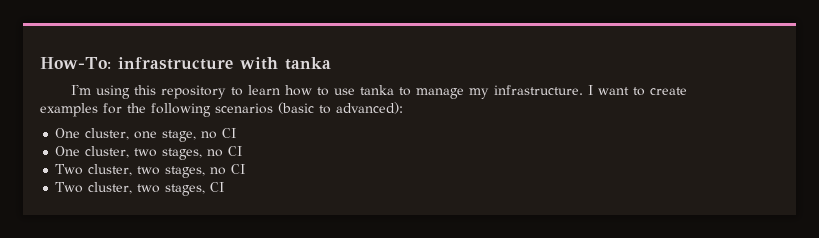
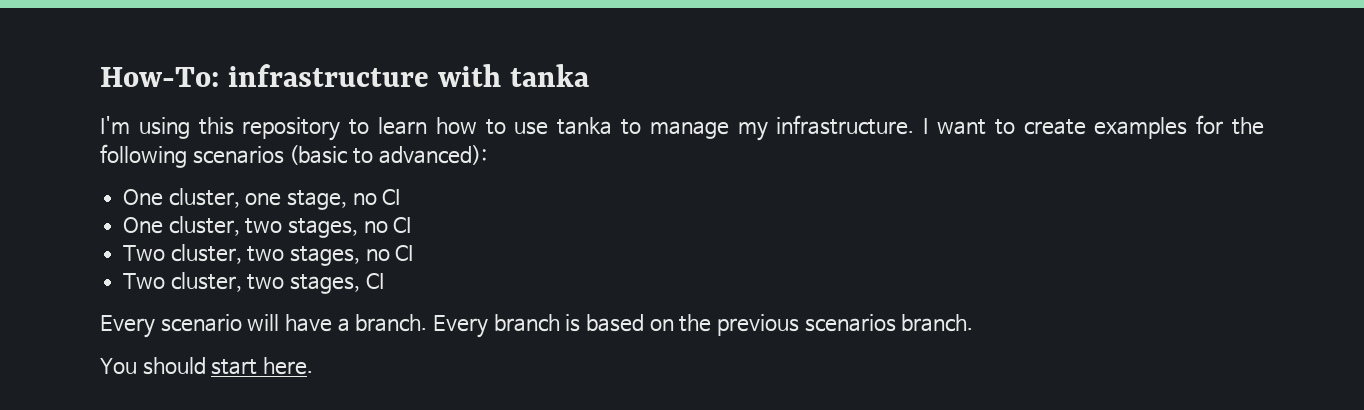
+ Every scenario will have a branch. Every branch is based on the previous scenarios branch.
+ You should start here.

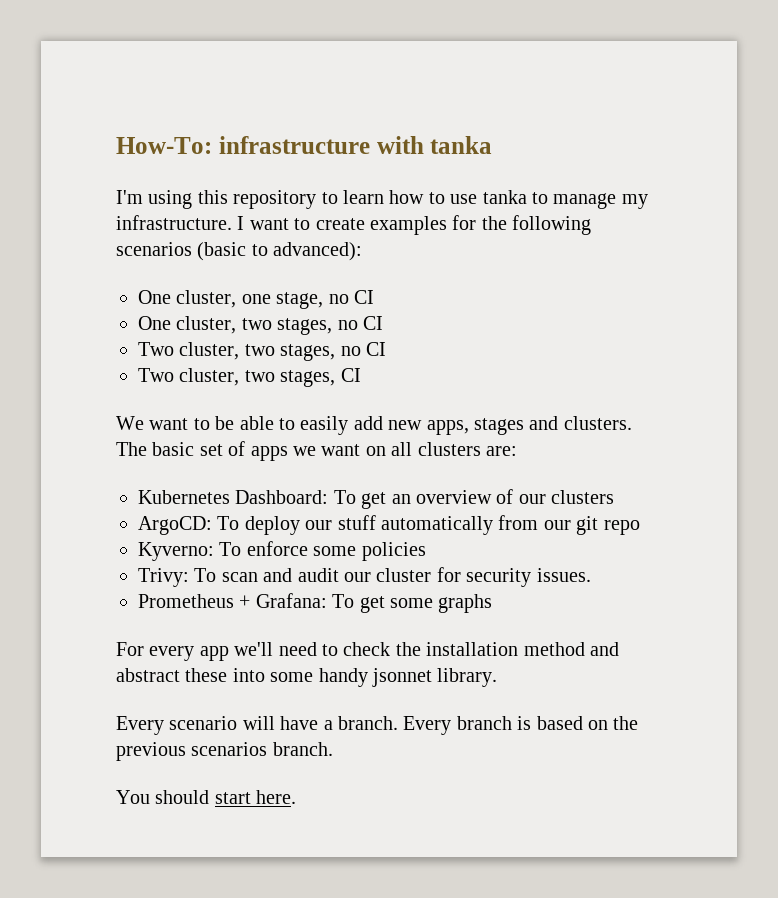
+ We want to be able to easily add new apps, stages and clusters. The basic set of apps we want on all clusters are:
+ Kubernetes Dashboard: To get an overview of our clusters
+ ArgoCD: To deploy our stuff automatically from our git repo
+ Kyverno: To enforce some policies
+ Trivy: To scan and audit our cluster for security issues.
+ Prometheus + Grafana: To get some graphs
+ For every app we'll need to check the installation method and abstract these into some handy jsonnet library.

